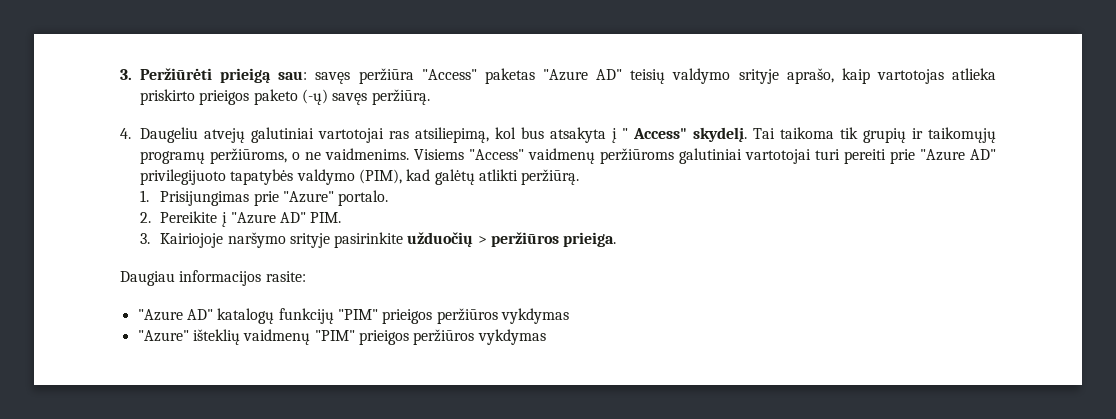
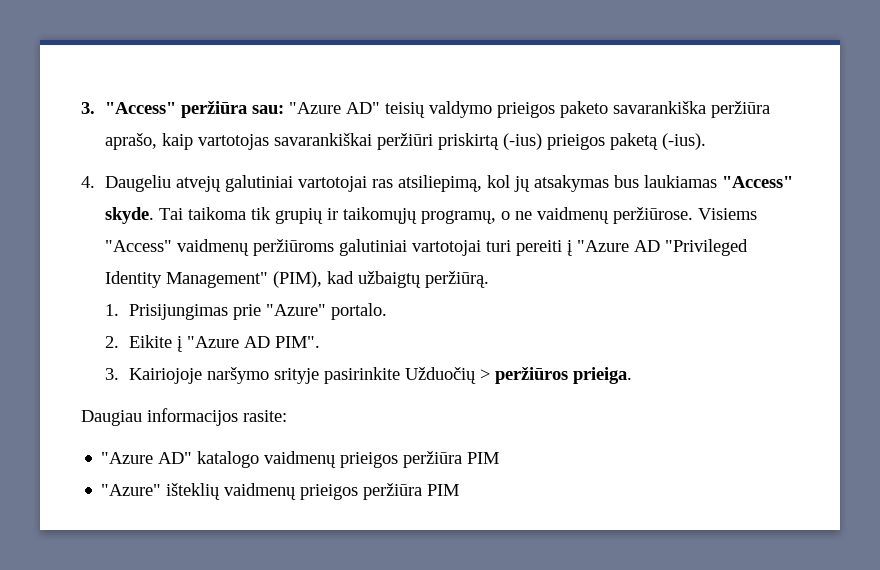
- 3. Peržiūrėti prieigą sau: savęs peržiūra "Access" paketas "Azure AD" teisių valdymo srityje aprašo, kaip vartotojas atlieka priskirto prieigos paketo (-ų) savęs peržiūrą.
+ 3. "Access" peržiūra sau: "Azure AD" teisių valdymo prieigos paketo savarankiška peržiūra aprašo, kaip vartotojas savarankiškai peržiūri priskirtą (-ius) prieigos paketą (-ius).
- 4. Daugeliu atvejų galutiniai vartotojai ras atsiliepimą, kol bus atsakyta į " Access" skydelį.
+ 4. Daugeliu atvejų galutiniai vartotojai ras atsiliepimą, kol jų atsakymas bus laukiamas "Access" skyde.
- Tai taikoma tik grupių ir taikomųjų programų peržiūroms, o ne vaidmenims.
+ Tai taikoma tik grupių ir taikomųjų programų, o ne vaidmenų peržiūrose.
- Visiems "Access" vaidmenų peržiūroms galutiniai vartotojai turi pereiti prie "Azure AD" privilegijuoto tapatybės valdymo (PIM), kad galėtų atlikti peržiūrą.
+ Visiems "Access" vaidmenų peržiūroms galutiniai vartotojai turi pereiti į "Azure AD "Privileged Identity Management" (PIM), kad užbaigtų peržiūrą.
- 2. Pereikite į "Azure AD" PIM.
+ 2. Eikite į "Azure AD PIM".
- 3. Kairiojoje naršymo srityje pasirinkite užduočių > peržiūros prieiga.
+ 3. Kairiojoje naršymo srityje pasirinkite Užduočių > peržiūros prieiga.
- "Azure AD" katalogų funkcijų "PIM" prieigos peržiūros vykdymas
+ "Azure AD" katalogo vaidmenų prieigos peržiūra PIM
- "Azure" išteklių vaidmenų "PIM" prieigos peržiūros vykdymas
+ "Azure" išteklių vaidmenų prieigos peržiūra PIM

